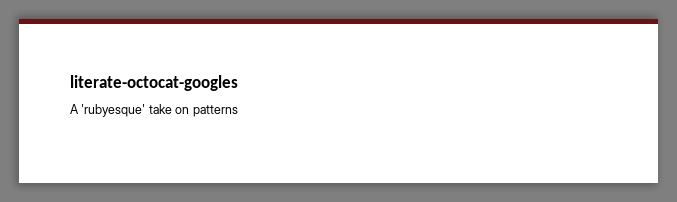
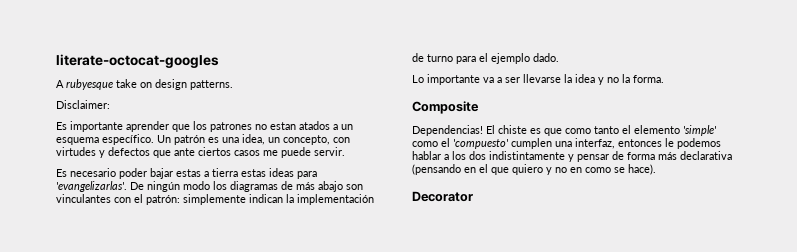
- A 'rubyesque' take on patterns
+ A rubyesque take on design patterns.
+ Disclaimer:
+ Es importante aprender que los patrones no estan atados a un esquema específico. Un patrón es una idea, un concepto, con virtudes y defectos que ante ciertos casos me puede servir.
+ Es necesario poder bajar estas a tierra estas ideas para 'evangelizarlas'. De ningún modo los diagramas de más abajo son vinculantes con el patrón: simplemente indican la implementación de turno para el ejemplo dado.
+ Lo importante va a ser llevarse la idea y no la forma.
+ Composite
+ Dependencias! El chiste es que como tanto el elemento 'simple' como el 'compuesto' cumplen una interfaz, entonces le podemos hablar a los dos indistintamente y pensar de forma más declarativa (pensando en el que quiero y no en como se hace).
+ Decorator

